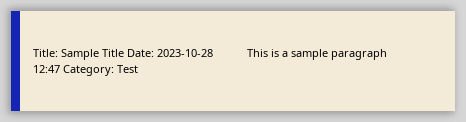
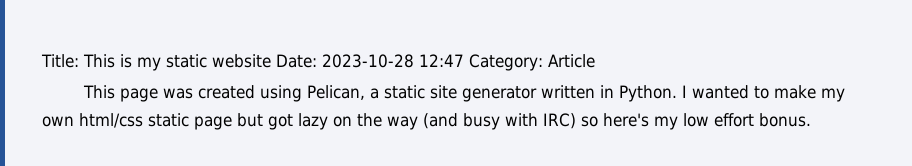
- Title: Sample Title Date: 2023-10-28 12:47 Category: Test
- This is a sample paragraph
+ Title: This is my static website Date: 2023-10-28 12:47 Category: Article
+ This page was created using Pelican, a static site generator written in Python. I wanted to make my own html/css static page but got lazy on the way (and busy with IRC) so here's my low effort bonus.

